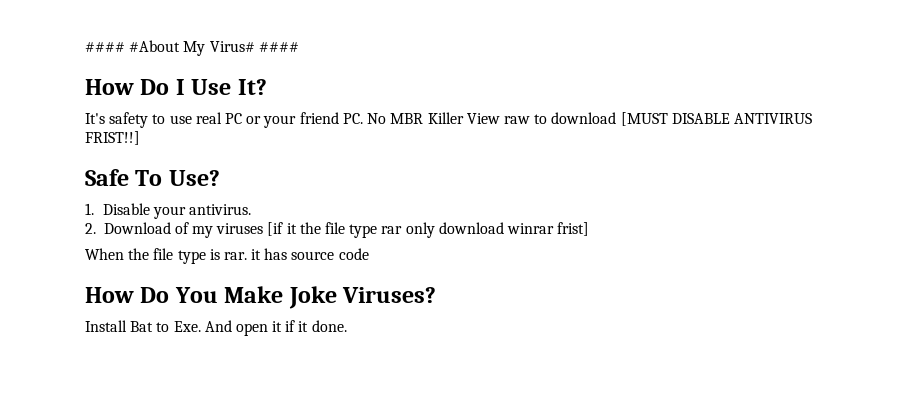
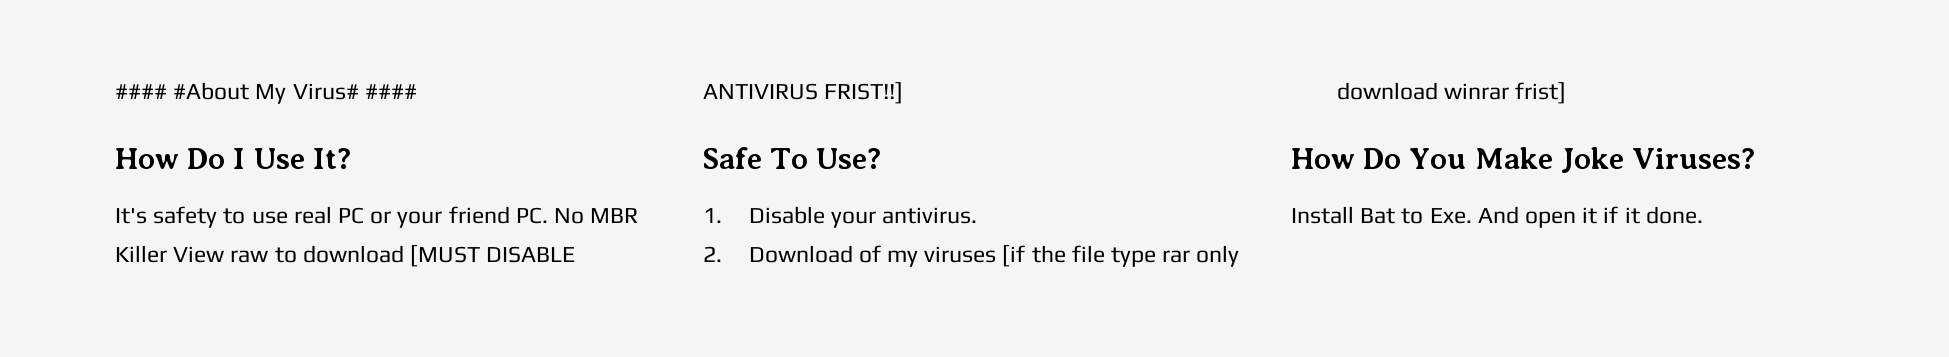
- 2. Download of my viruses [if it the file type rar only download winrar frist]
+ 2. Download of my viruses [if the file type rar only download winrar frist]
- When the file type is rar. it has source code

